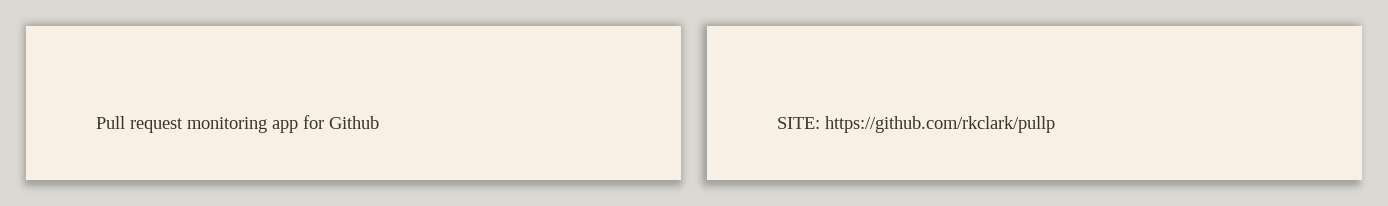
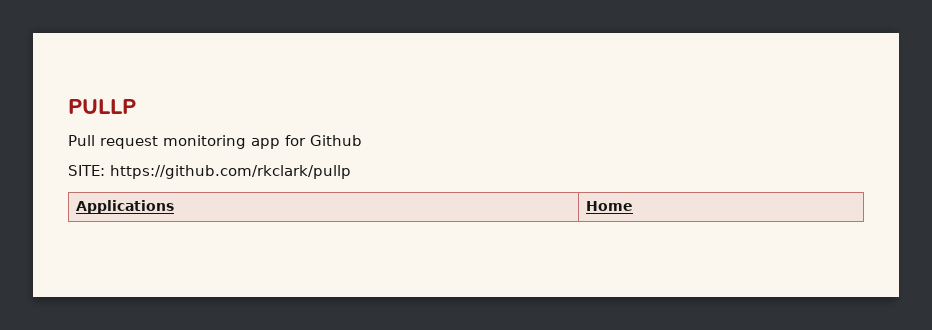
+ PULLP
+ Applications | Home

